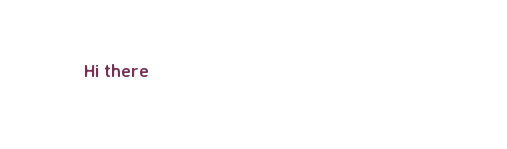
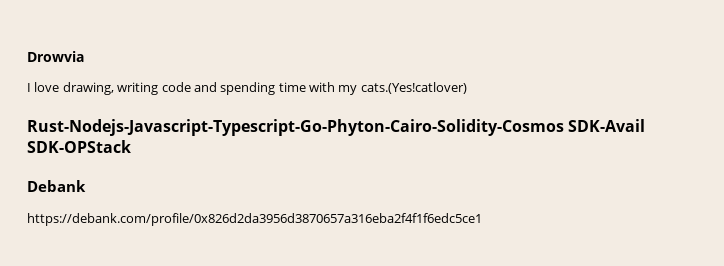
- Hi there
+ Drowvia
+ I love drawing, writing code and spending time with my cats.(Yes!catlover)
+ Rust-Nodejs-Javascript-Typescript-Go-Phyton-Cairo-Solidity-Cosmos SDK-Avail SDK-OPStack
+ Debank
+ https://debank.com/profile/0x826d2da3956d3870657a316eba2f4f1f6edc5ce1

